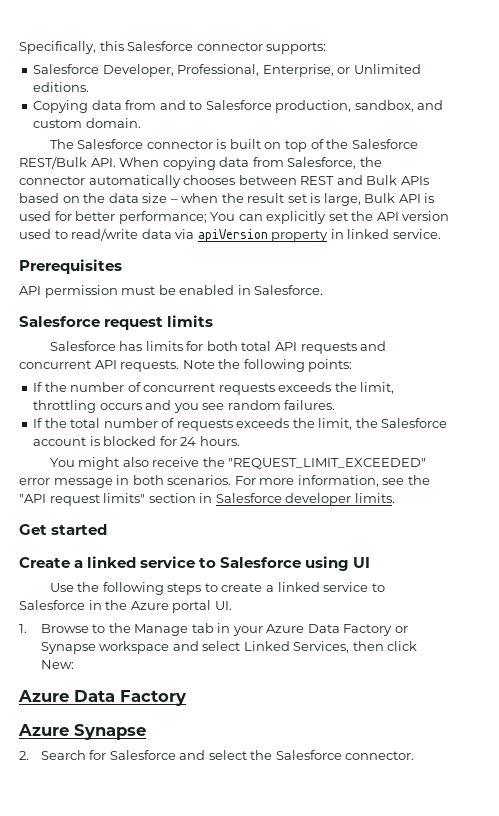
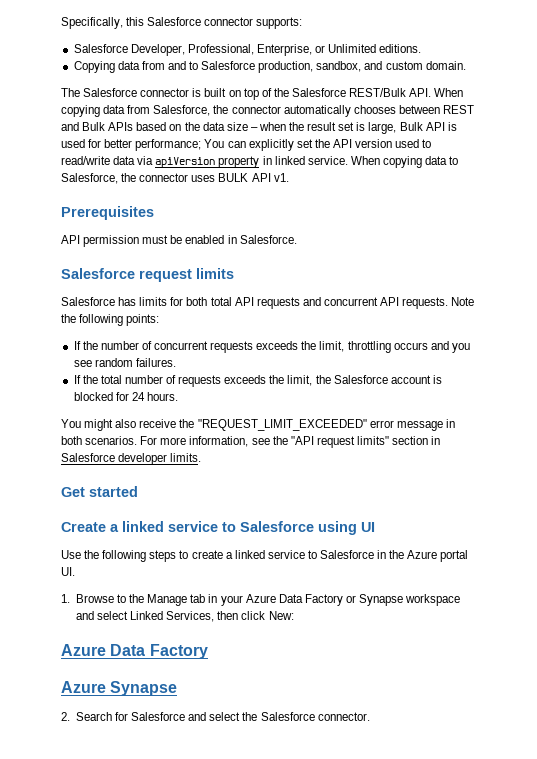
+ When copying data to Salesforce, the connector uses BULK API v1.

